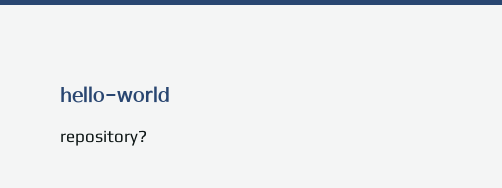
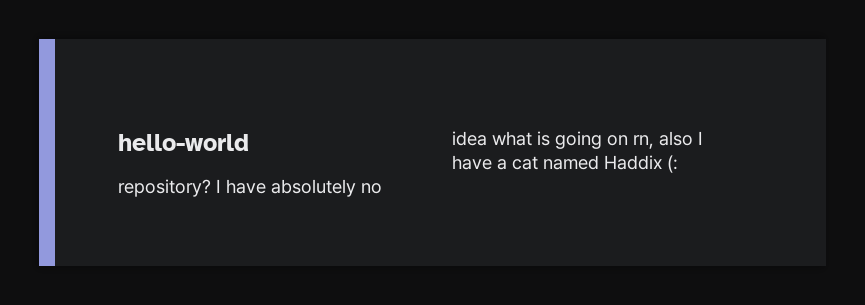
+ I have absolutely no idea what is going on rn, also I have a cat named Haddix (:

